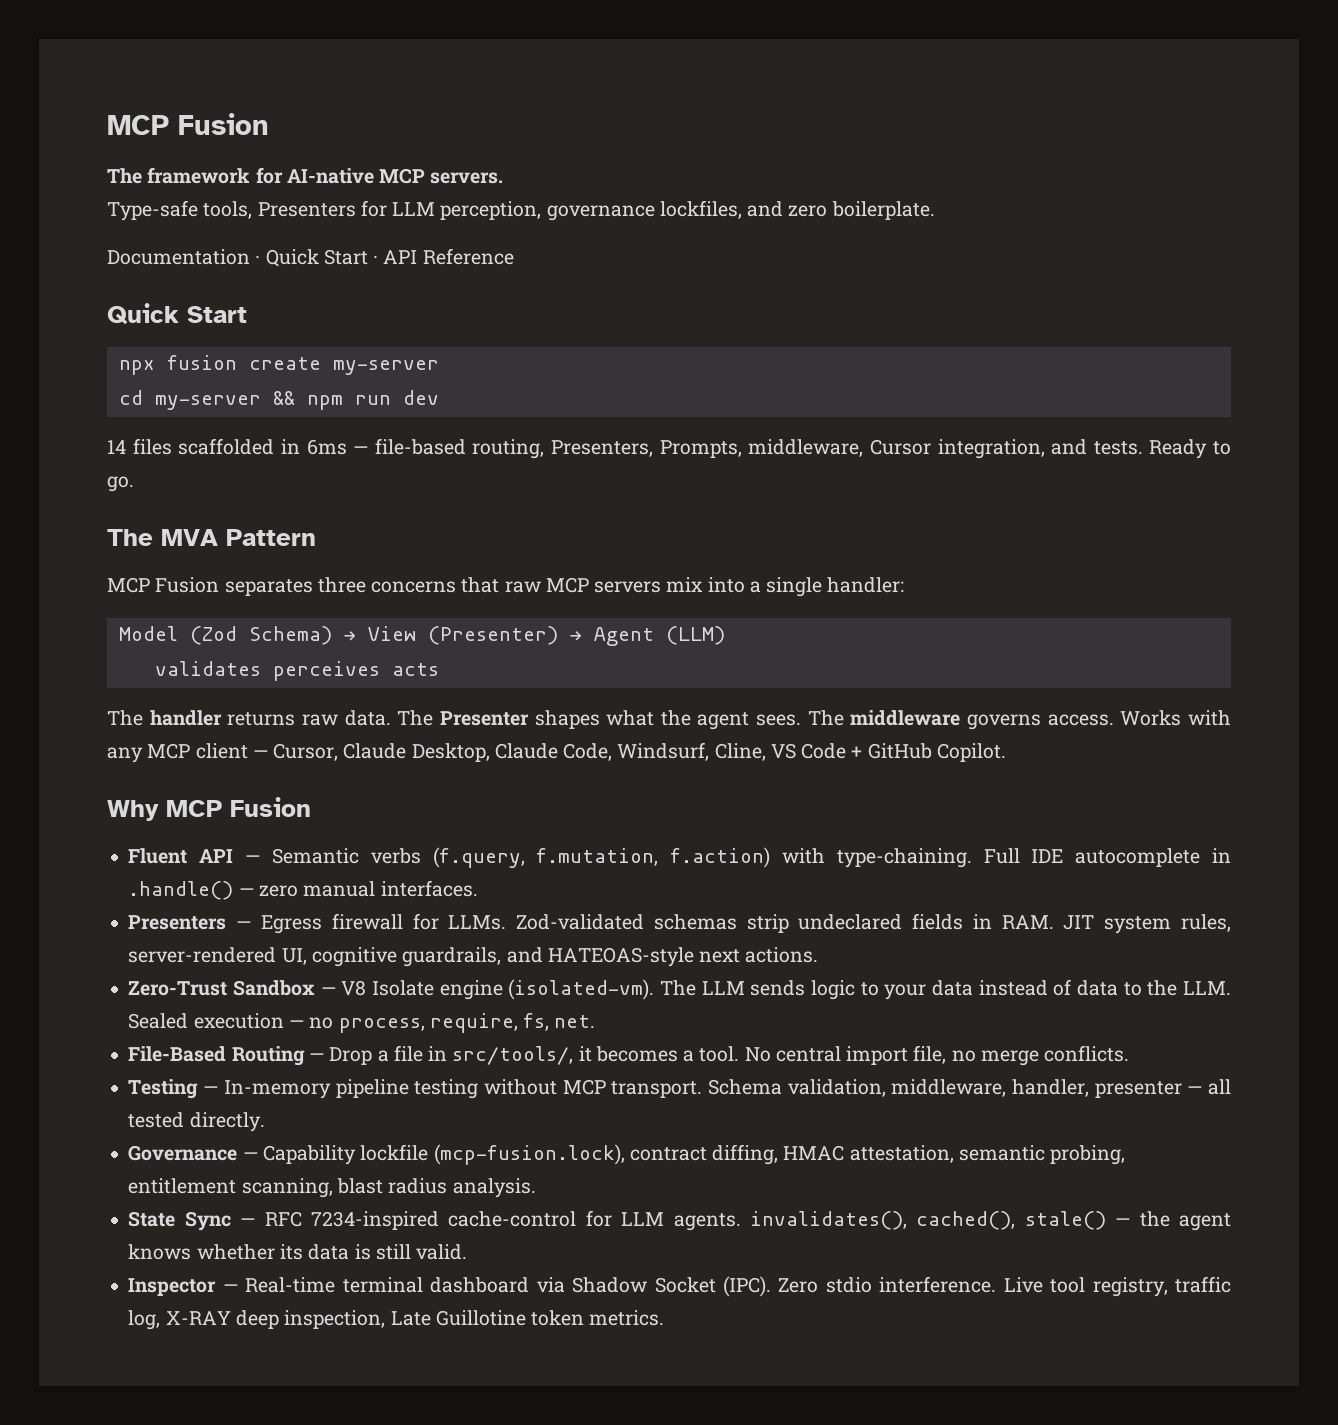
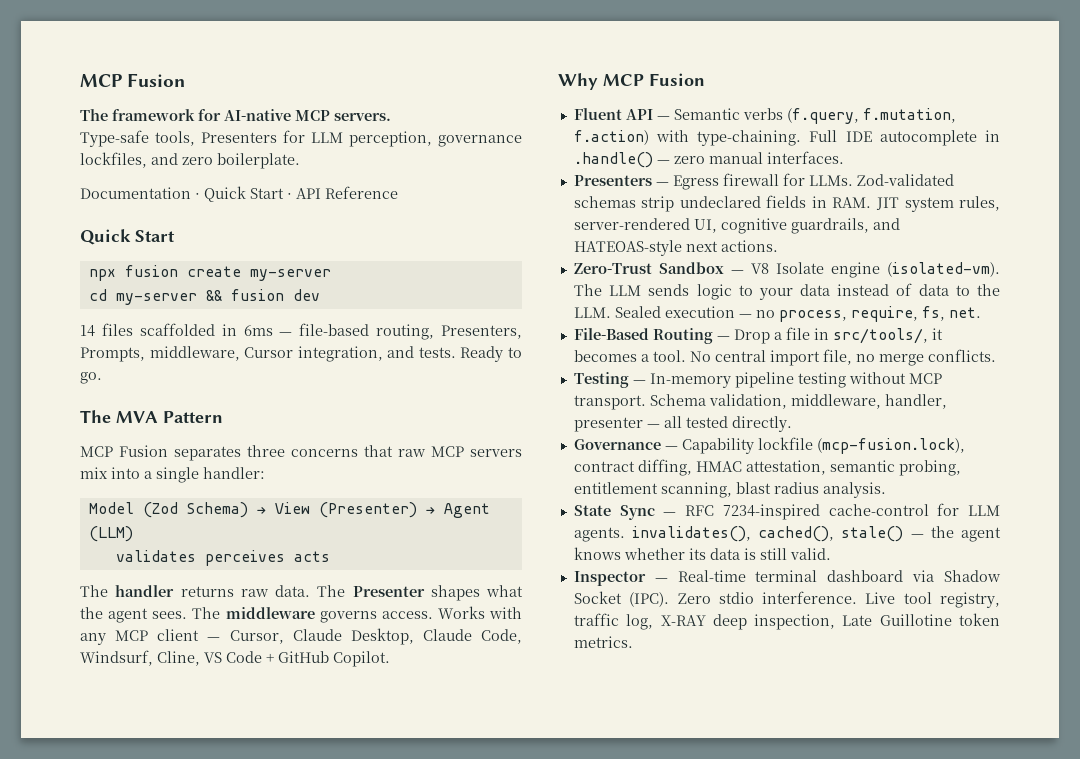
- cd my-server && npm run dev
+ cd my-server && fusion dev

